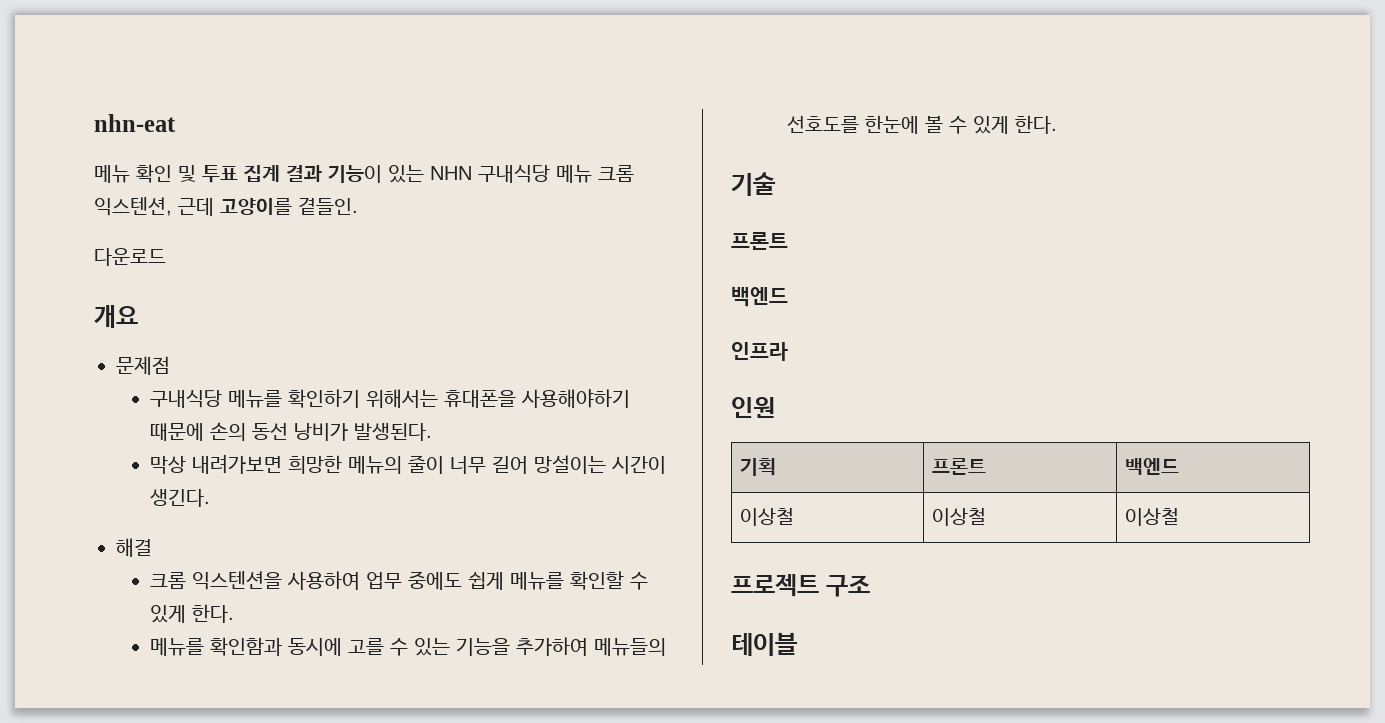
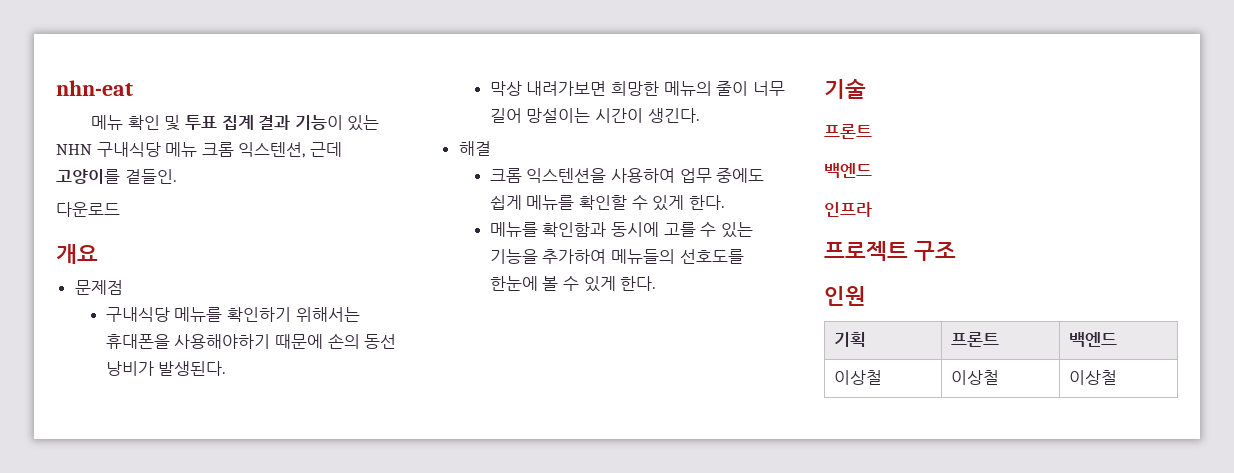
+ 프로젝트 구조
- 프로젝트 구조
- 테이블

